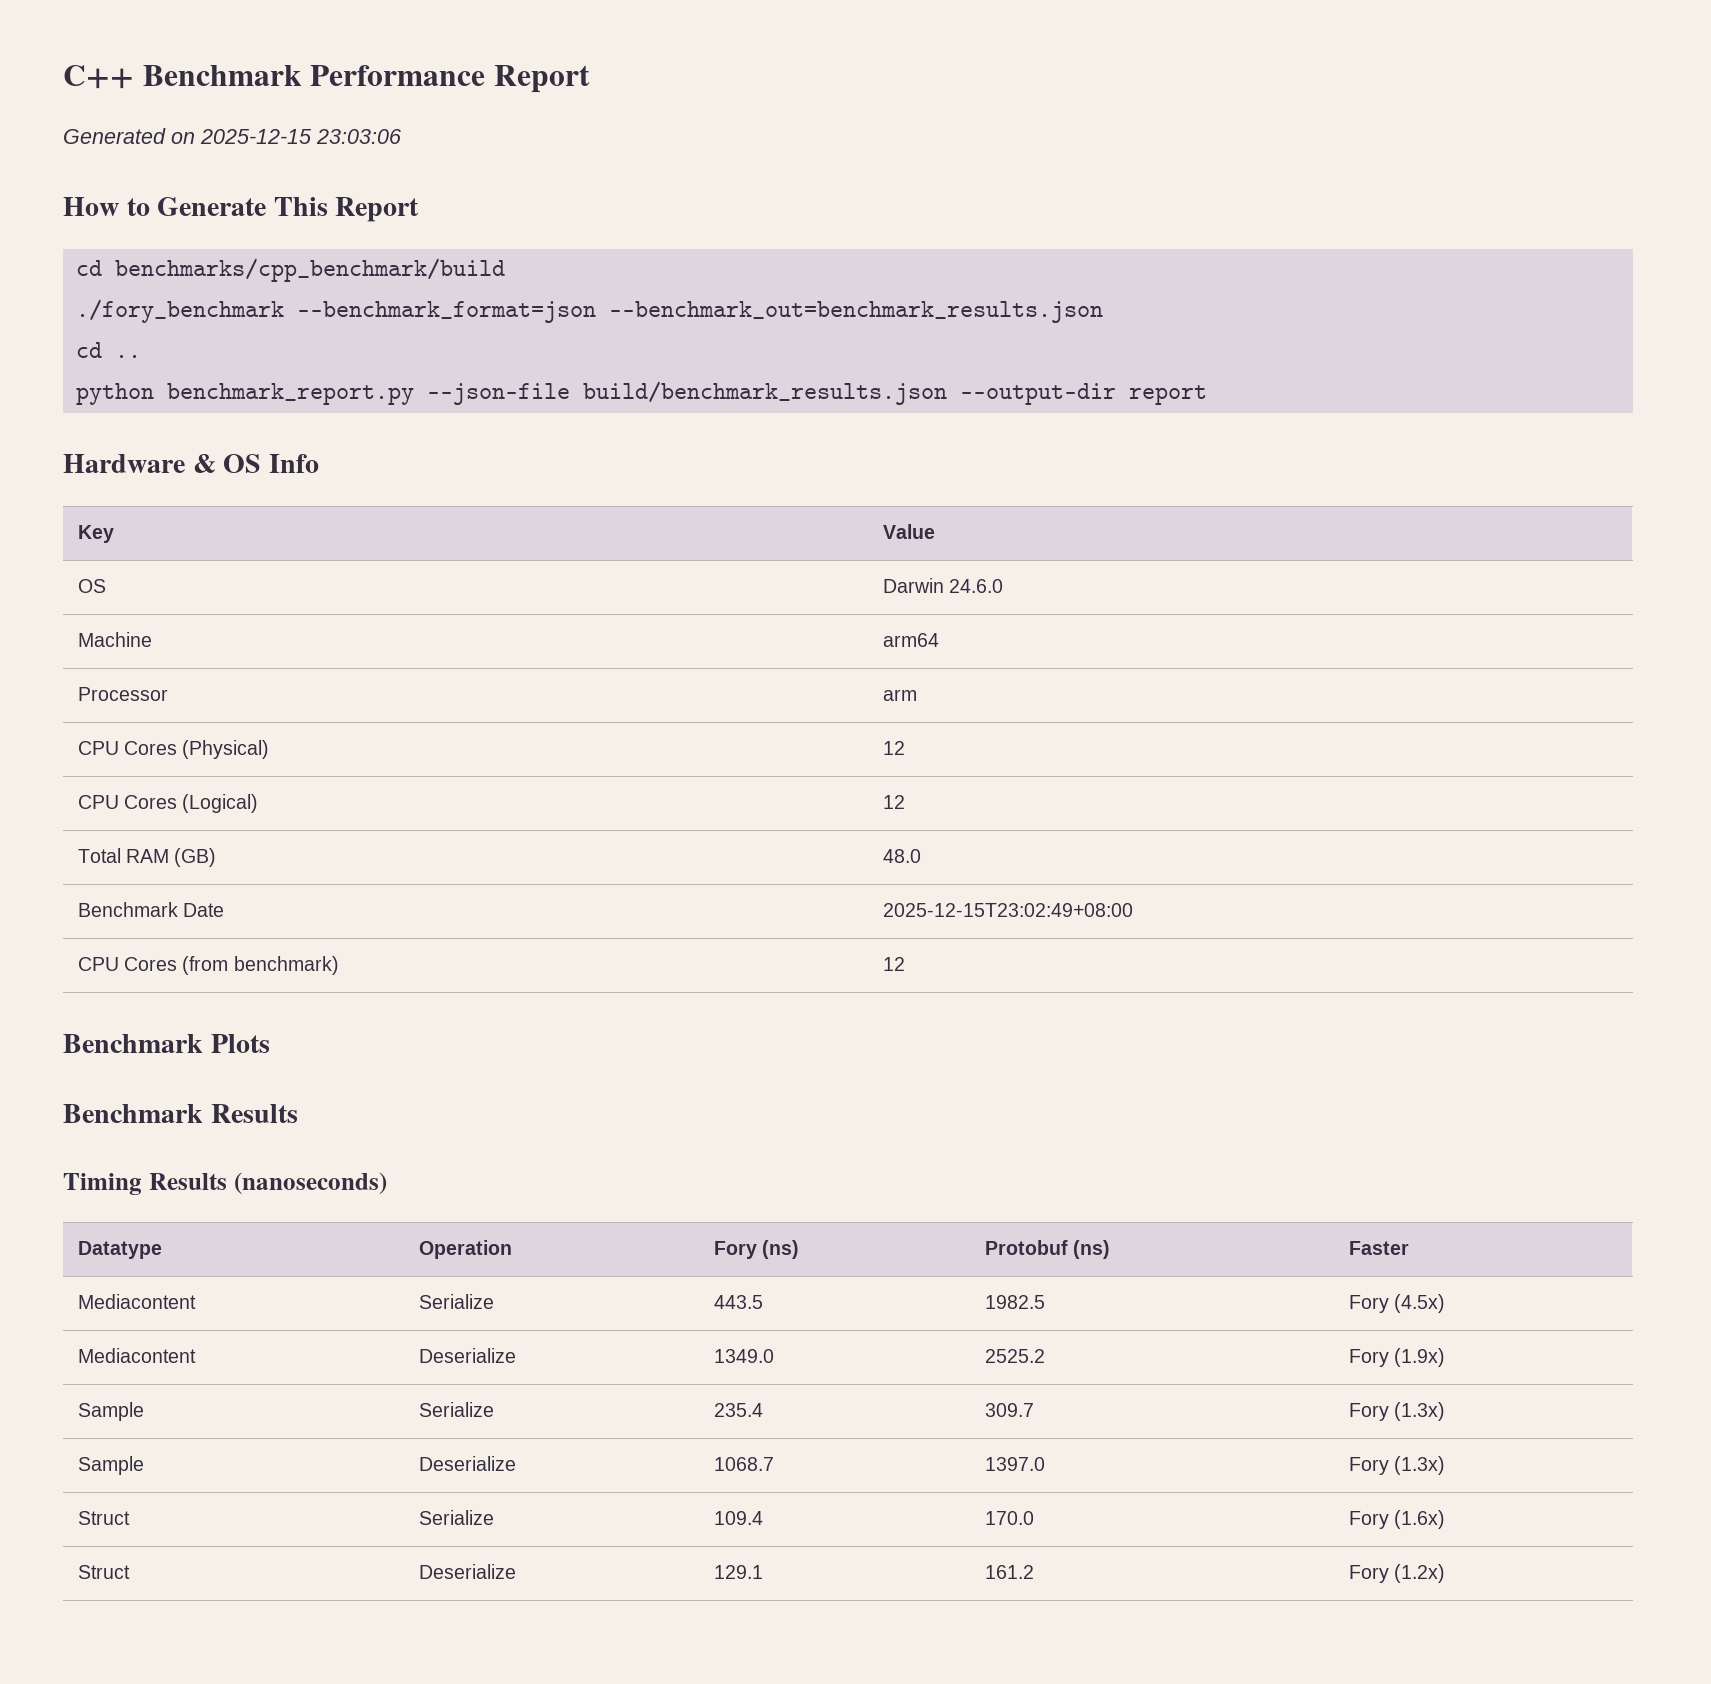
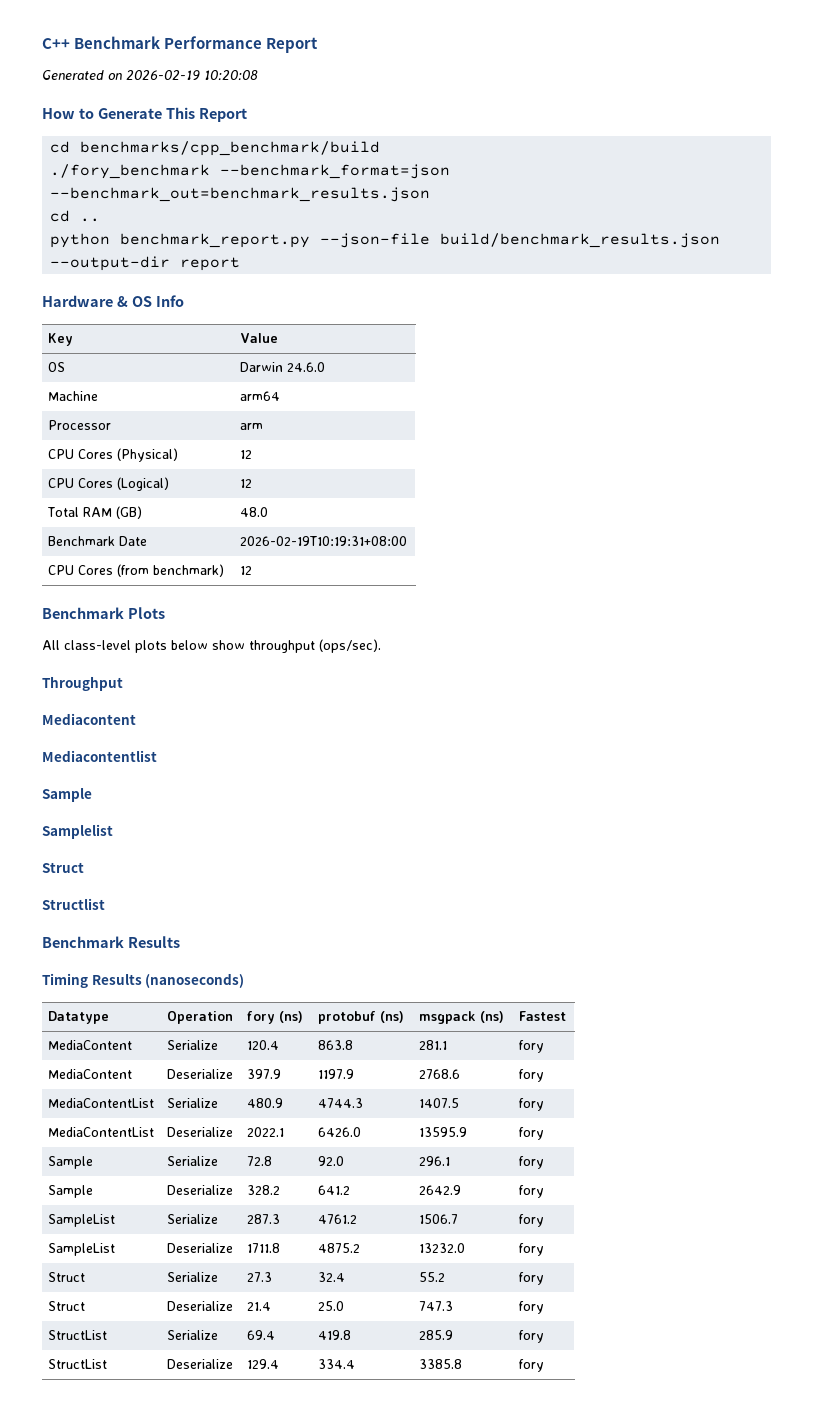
- Generated on 2025-12-15 23:03:06
+ Generated on 2026-02-19 10:20:08
- Benchmark Date | 2025-12-15T23:02:49+08:00
+ Benchmark Date | 2026-02-19T10:19:31+08:00
+ All class-level plots below show throughput (ops/sec).
+ Throughput
+ Mediacontent
+ Mediacontentlist
+ Sample
+ Samplelist
+ Struct
+ Structlist
- Datatype | Operation | Fory (ns) | Protobuf (ns) | Faster
- Mediacontent | Serialize | 443.5 | 1982.5 | Fory (4.5x)
- Mediacontent | Deserialize | 1349.0 | 2525.2 | Fory (1.9x)
- Sample | Serialize | 235.4 | 309.7 | Fory (1.3x)
- Sample | Deserialize | 1068.7 | 1397.0 | Fory (1.3x)
- Struct | Serialize | 109.4 | 170.0 | Fory (1.6x)
- Struct | Deserialize | 129.1 | 161.2 | Fory (1.2x)
+ Datatype | Operation | fory (ns) | protobuf (ns) | msgpack (ns) | Fastest
+ MediaContent | Serialize | 120.4 | 863.8 | 281.1 | fory
+ MediaContent | Deserialize | 397.9 | 1197.9 | 2768.6 | fory
+ MediaContentList | Serialize | 480.9 | 4744.3 | 1407.5 | fory
+ MediaContentList | Deserialize | 2022.1 | 6426.0 | 13595.9 | fory
+ Sample | Serialize | 72.8 | 92.0 | 296.1 | fory
+ Sample | Deserialize | 328.2 | 641.2 | 2642.9 | fory
+ SampleList | Serialize | 287.3 | 4761.2 | 1506.7 | fory
+ SampleList | Deserialize | 1711.8 | 4875.2 | 13232.0 | fory
+ Struct | Serialize | 27.3 | 32.4 | 55.2 | fory
+ Struct | Deserialize | 21.4 | 25.0 | 747.3 | fory
+ StructList | Serialize | 69.4 | 419.8 | 285.9 | fory
+ StructList | Deserialize | 129.4 | 334.4 | 3385.8 | fory

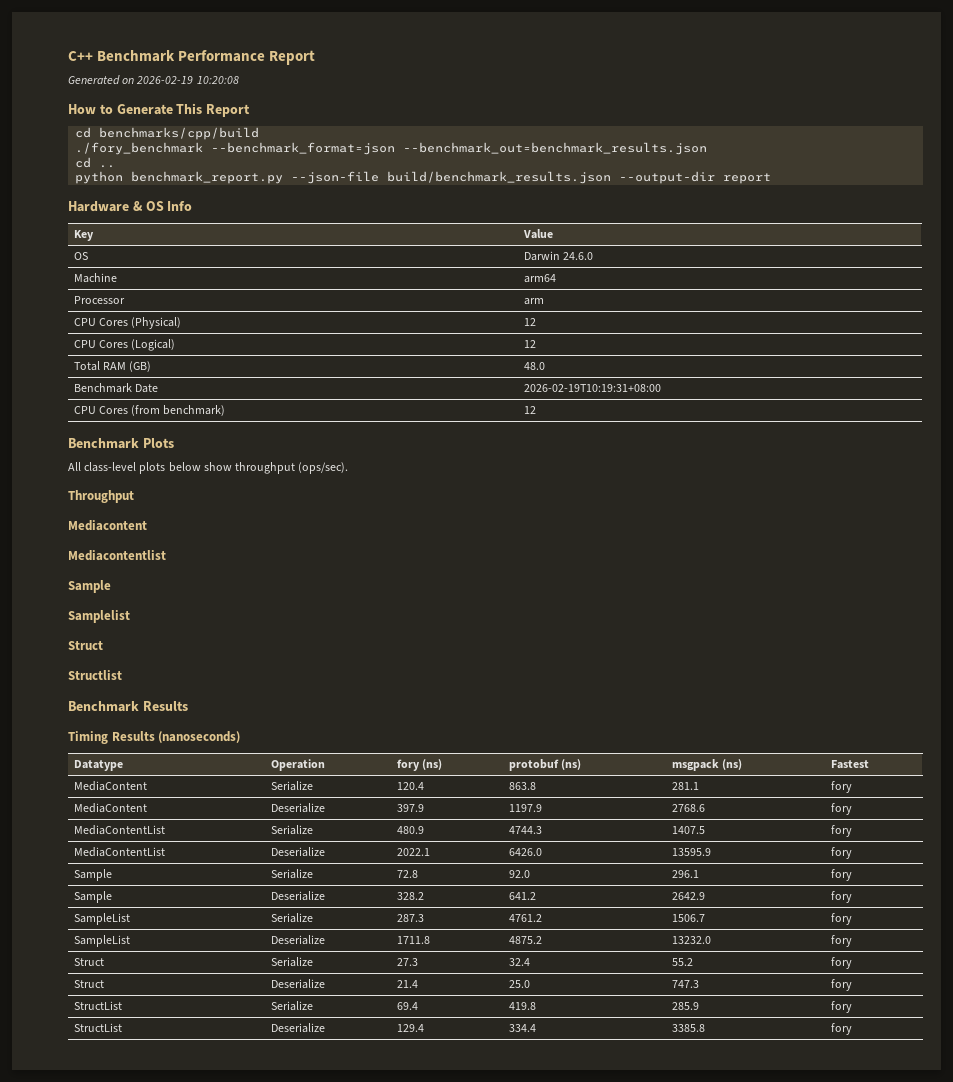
- cd benchmarks/cpp_benchmark/build
+ cd benchmarks/cpp/build

